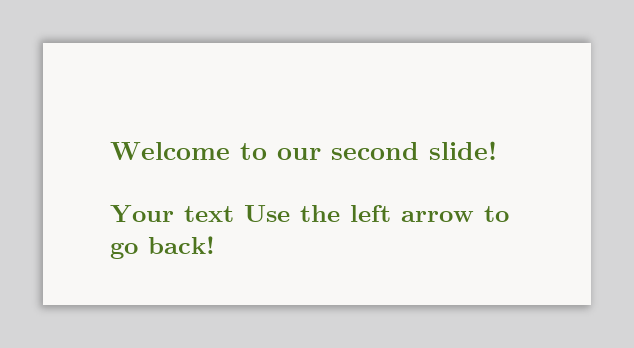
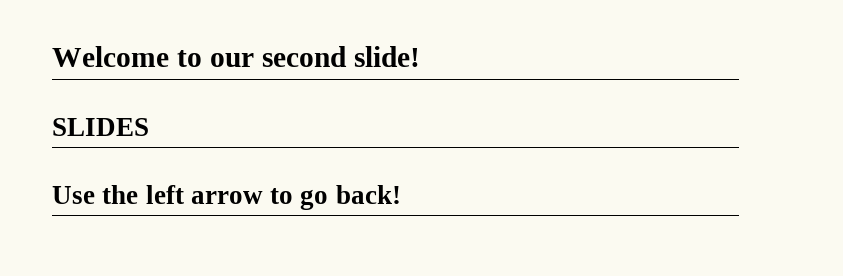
- Your text Use the left arrow to go back!
+ SLIDES
+ Use the left arrow to go back!

